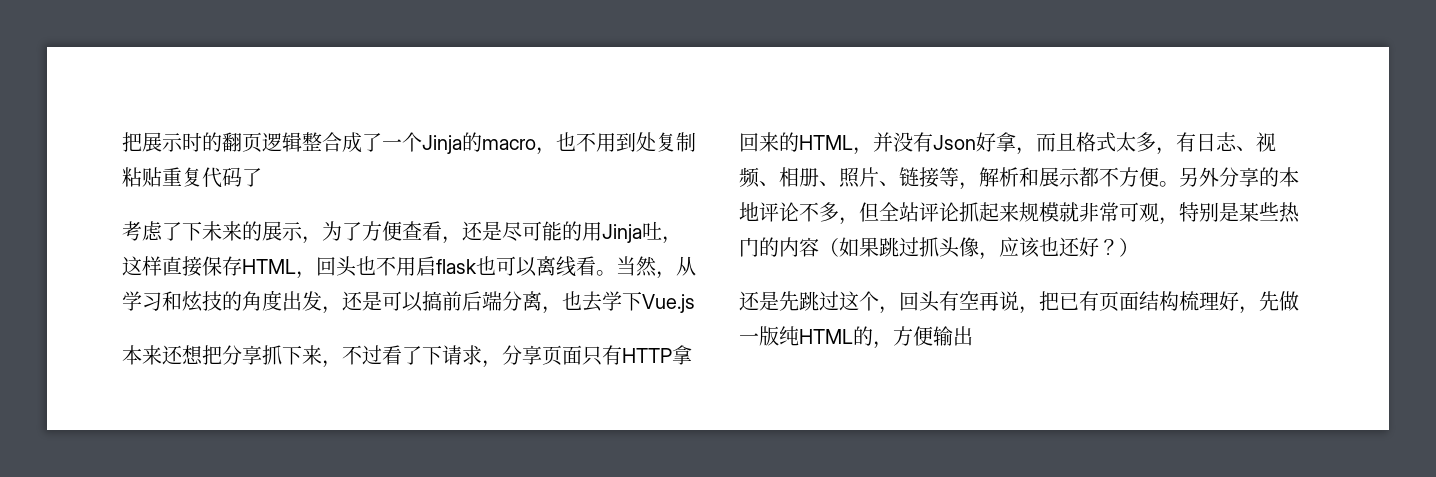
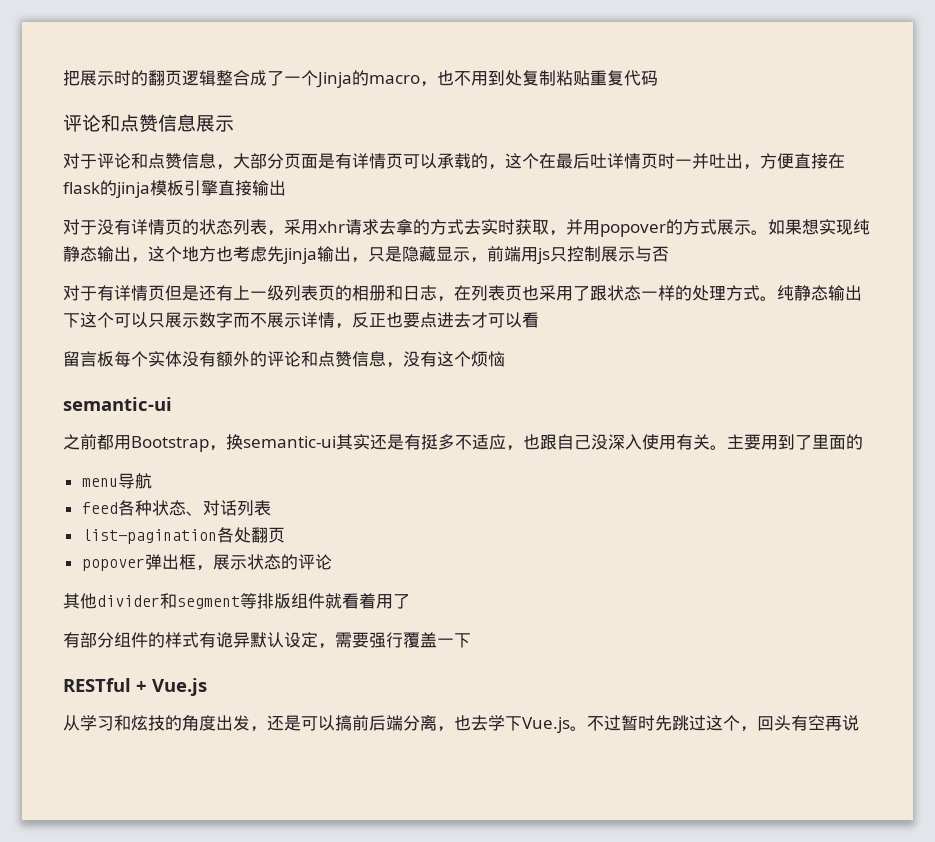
- 把展示时的翻页逻辑整合成了一个Jinja的macro，也不用到处复制粘贴重复代码了
- 考虑了下未来的展示，为了方便查看，还是尽可能的用Jinja吐，这样直接保存HTML，回头也不用启flask也可以离线看。当然，从学习和炫技的角度出发，还是可以搞前后端分离，也去学下Vue.js
- 本来还想把分享抓下来，不过看了下请求，分享页面只有HTTP拿回来的HTML，并没有Json好拿，而且格式太多，有日志、视频、相册、照片、链接等，解析和展示都不方便。另外分享的本地评论不多，但全站评论抓起来规模就非常可观，特别是某些热门的内容（如果跳过抓头像，应该也还好？）
- 还是先跳过这个，回头有空再说，把已有页面结构梳理好，先做一版纯HTML的，方便输出
+ 把展示时的翻页逻辑整合成了一个Jinja的macro，也不用到处复制粘贴重复代码
+ 评论和点赞信息展示
+ 对于评论和点赞信息，大部分页面是有详情页可以承载的，这个在最后吐详情页时一并吐出，方便直接在flask的jinja模板引擎直接输出
+ 对于没有详情页的状态列表，采用xhr请求去拿的方式去实时获取，并用popover的方式展示。如果想实现纯静态输出，这个地方也考虑先jinja输出，只是隐藏显示，前端用js只控制展示与否
+ 对于有详情页但是还有上一级列表页的相册和日志，在列表页也采用了跟状态一样的处理方式。纯静态输出下这个可以只展示数字而不展示详情，反正也要点进去才可以看
+ 留言板每个实体没有额外的评论和点赞信息，没有这个烦恼
+ semantic-ui
+ 之前都用Bootstrap，换semantic-ui其实还是有挺多不适应，也跟自己没深入使用有关。主要用到了里面的
+ menu导航
+ feed各种状态、对话列表
+ list-pagination各处翻页
+ popover弹出框，展示状态的评论
+ 其他divider和segment等排版组件就看着用了
+ 有部分组件的样式有诡异默认设定，需要强行覆盖一下
+ RESTful + Vue.js
+ 从学习和炫技的角度出发，还是可以搞前后端分离，也去学下Vue.js。不过暂时先跳过这个，回头有空再说

